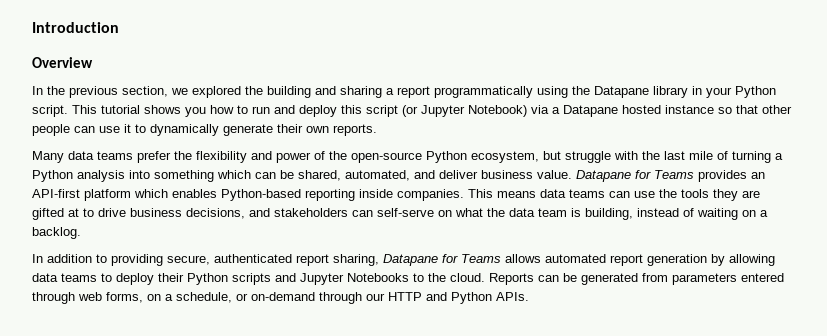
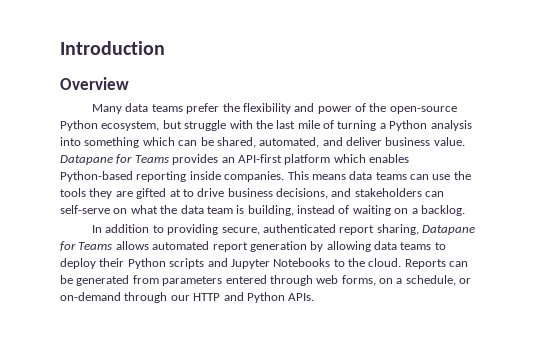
- In the previous section, we explored the building and sharing a report programmatically using the Datapane library in your Python script. This tutorial shows you how to run and deploy this script (or Jupyter Notebook) via a Datapane hosted instance so that other people can use it to dynamically generate their own reports.

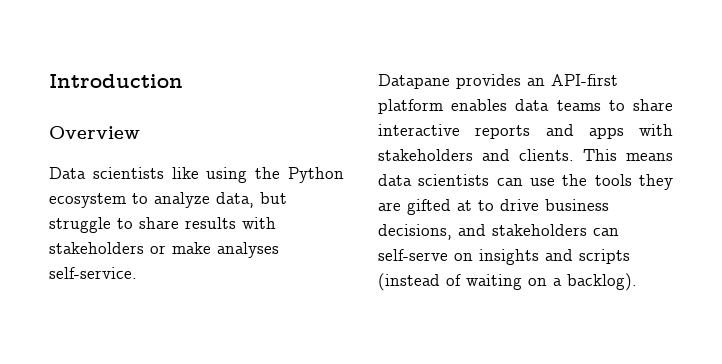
- Many data teams prefer the flexibility and power of the open-source Python ecosystem, but struggle with the last mile of turning a Python analysis into something which can be shared, automated, and deliver business value. Datapane for Teams provides an API-first platform which enables Python-based reporting inside companies.
+ Data scientists like using the Python ecosystem to analyze data, but struggle to share results with stakeholders or make analyses self-service.
+ Datapane provides an API-first platform enables data teams to share interactive reports and apps with stakeholders and clients.
- This means data teams can use the tools they are gifted at to drive business decisions, and stakeholders can self-serve on what the data team is building, instead of waiting on a backlog.
- In addition to providing secure, authenticated report sharing, Datapane for Teams allows automated report generation by allowing data teams to deploy their Python scripts and Jupyter Notebooks to the cloud. Reports can be generated from parameters entered through web forms, on a schedule, or on-demand through our HTTP and Python APIs.
+ This means data scientists can use the tools they are gifted at to drive business decisions, and stakeholders can self-serve on insights and scripts (instead of waiting on a backlog).

